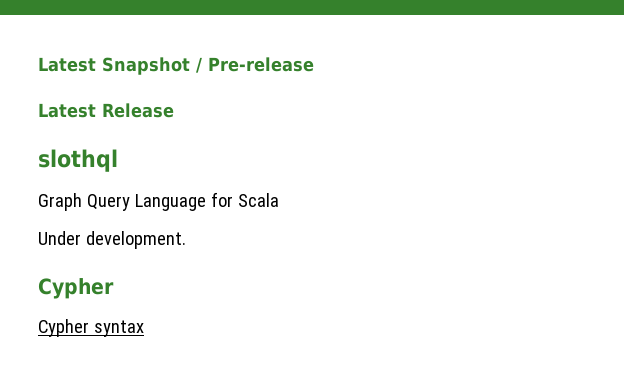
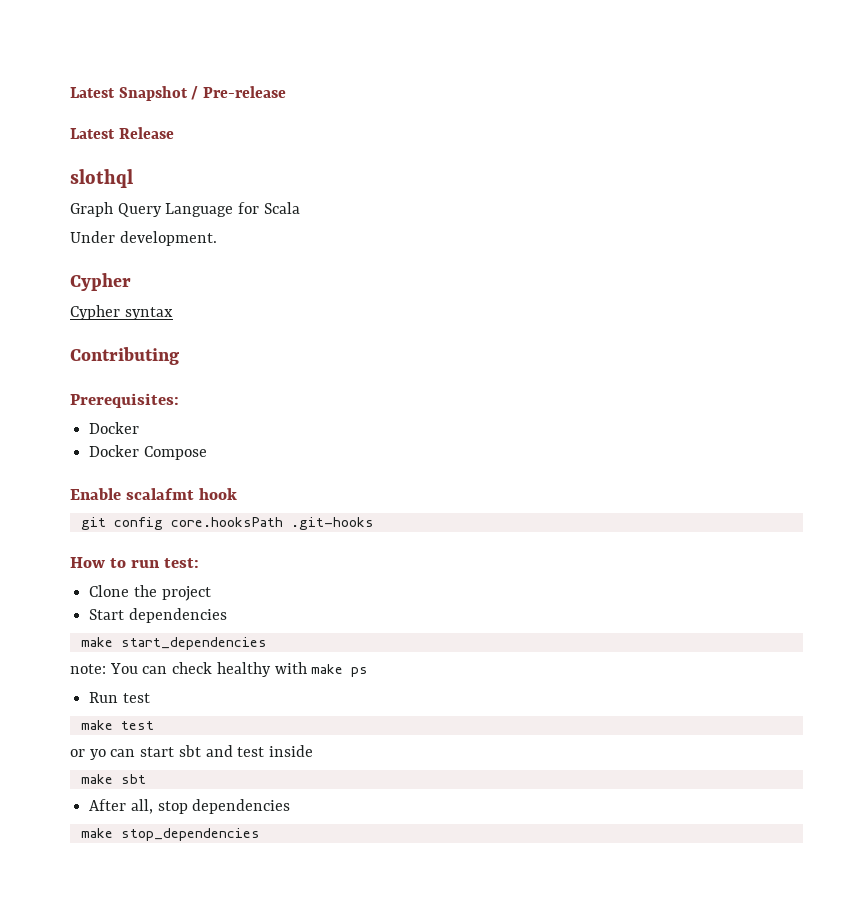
+ Contributing
+ Prerequisites:
+ Docker
+ Docker Compose
+ Enable scalafmt hook
+ git config core.hooksPath .git-hooks
+ How to run test:
+ Clone the project
+ Start dependencies
+ make start_dependencies
+ note: You can check healthy with make ps
+ Run test
+ make test
+ or yo can start sbt and test inside
+ make sbt
+ After all, stop dependencies
+ make stop_dependencies

